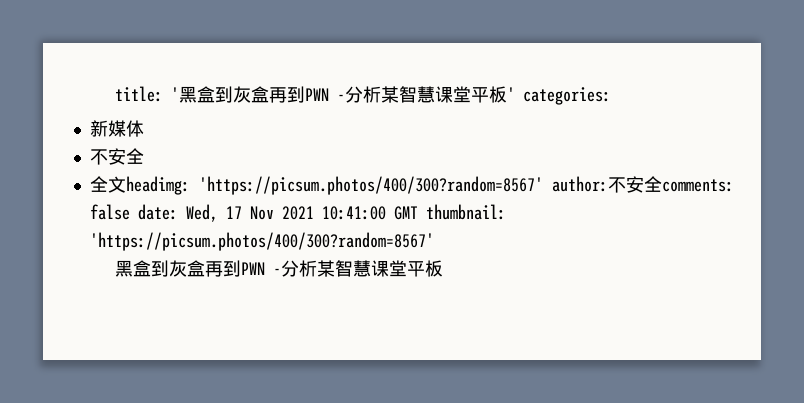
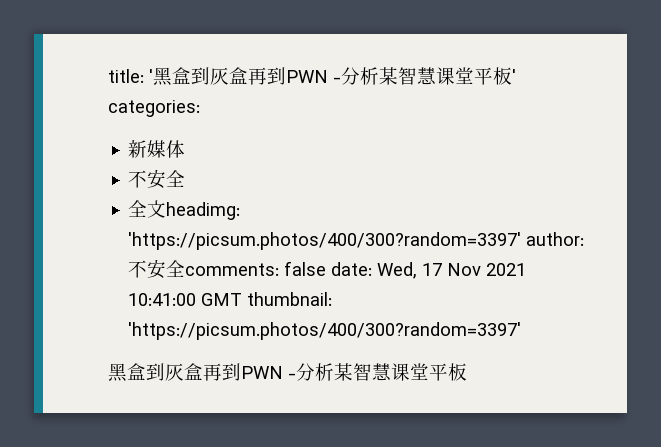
- 全文headimg: 'https://picsum.photos/400/300?random=8567' author:不安全comments: false date: Wed, 17 Nov 2021 10:41:00 GMT thumbnail: 'https://picsum.photos/400/300?random=8567'
+ 全文headimg: 'https://picsum.photos/400/300?random=3397' author:不安全comments: false date: Wed, 17 Nov 2021 10:41:00 GMT thumbnail: 'https://picsum.photos/400/300?random=3397'

